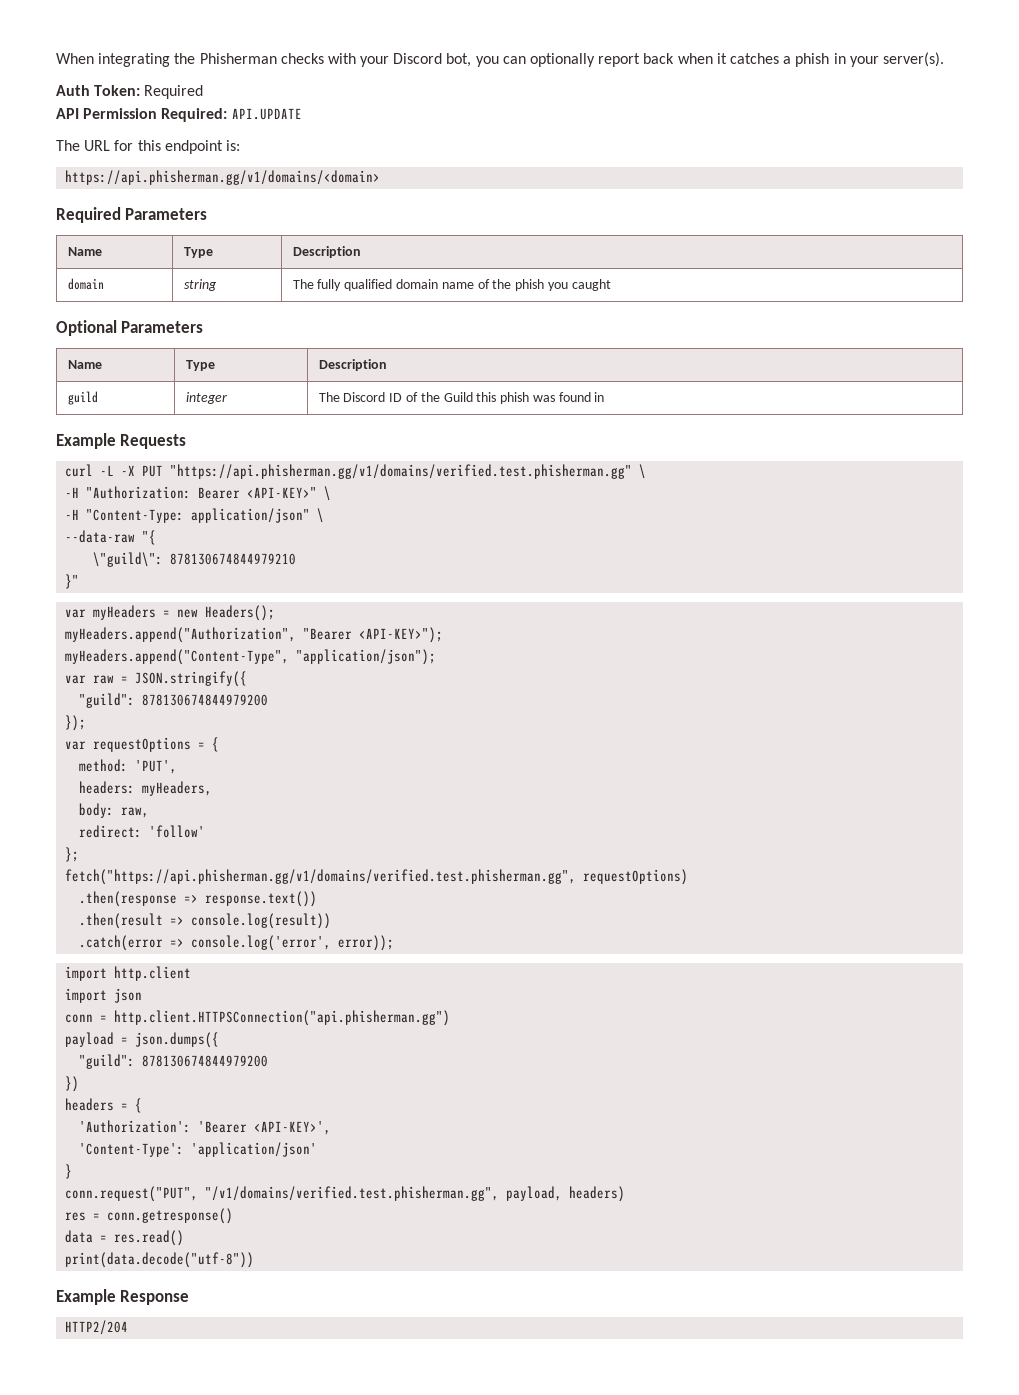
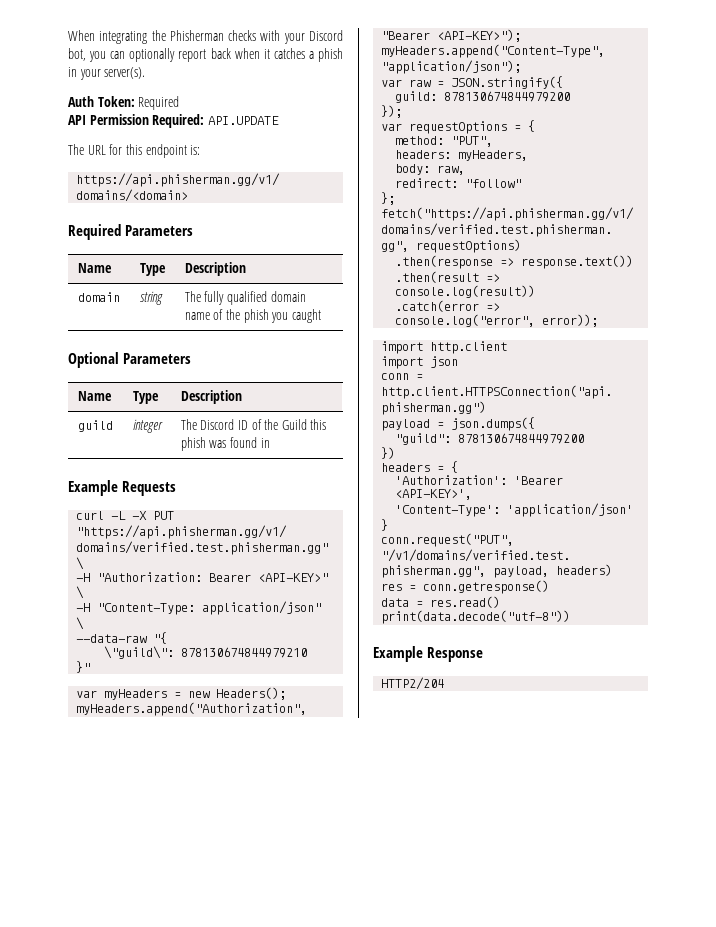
  var raw = JSON.stringify({
- "guild": 878130674844979200
+ guild: 878130674844979200
- method: 'PUT',
+ method: "PUT",
- redirect: 'follow'
+ redirect: "follow"
- .catch(error => console.log('error', error));
+ .catch(error => console.log("error", error));

